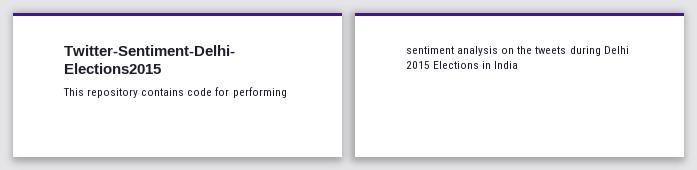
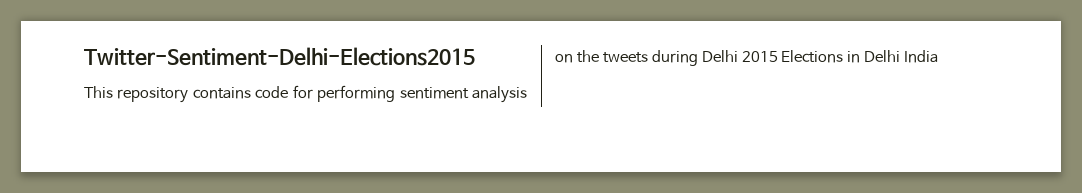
- This repository contains code for performing sentiment analysis on the tweets during Delhi 2015 Elections in India
+ This repository contains code for performing sentiment analysis on the tweets during Delhi 2015 Elections in Delhi India

